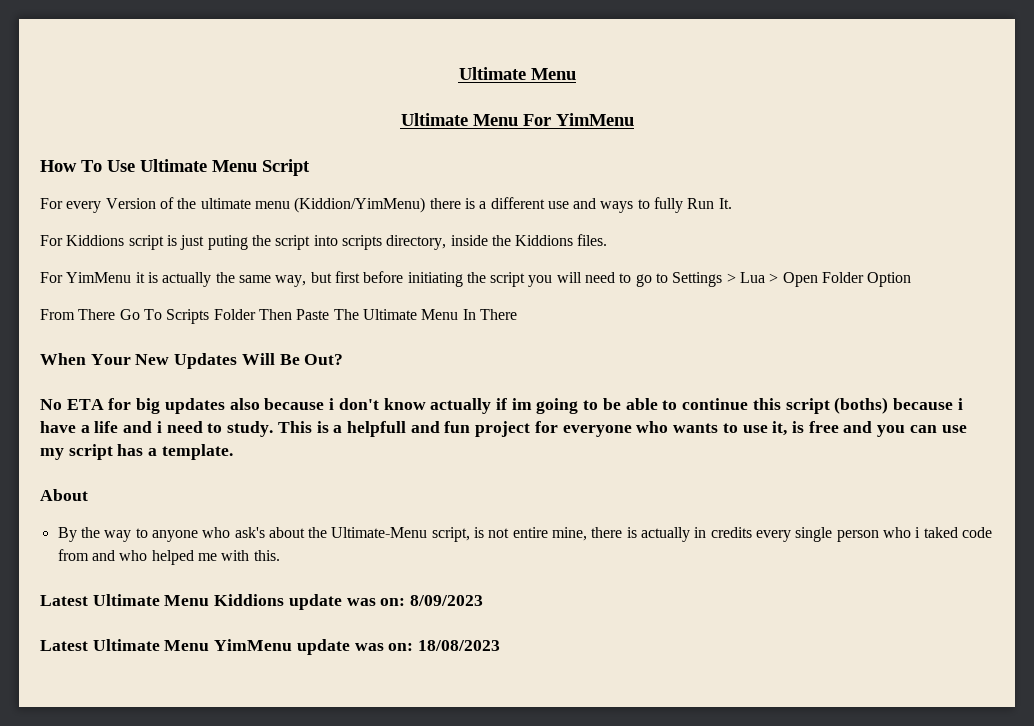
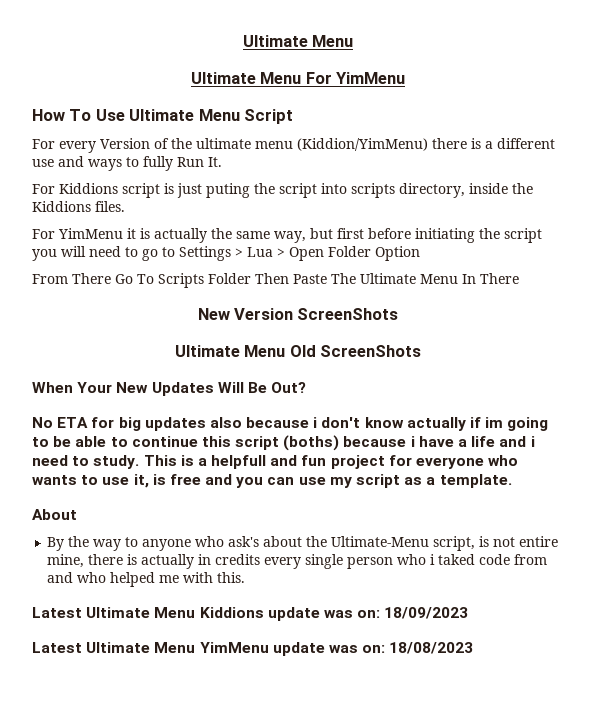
+ New Version ScreenShots
+ Ultimate Menu Old ScreenShots
- This is a helpfull and fun project for everyone who wants to use it, is free and you can use my script has a template.
+ This is a helpfull and fun project for everyone who wants to use it, is free and you can use my script as a template.
- Latest Ultimate Menu Kiddions update was on: 8/09/2023
+ Latest Ultimate Menu Kiddions update was on: 18/09/2023

